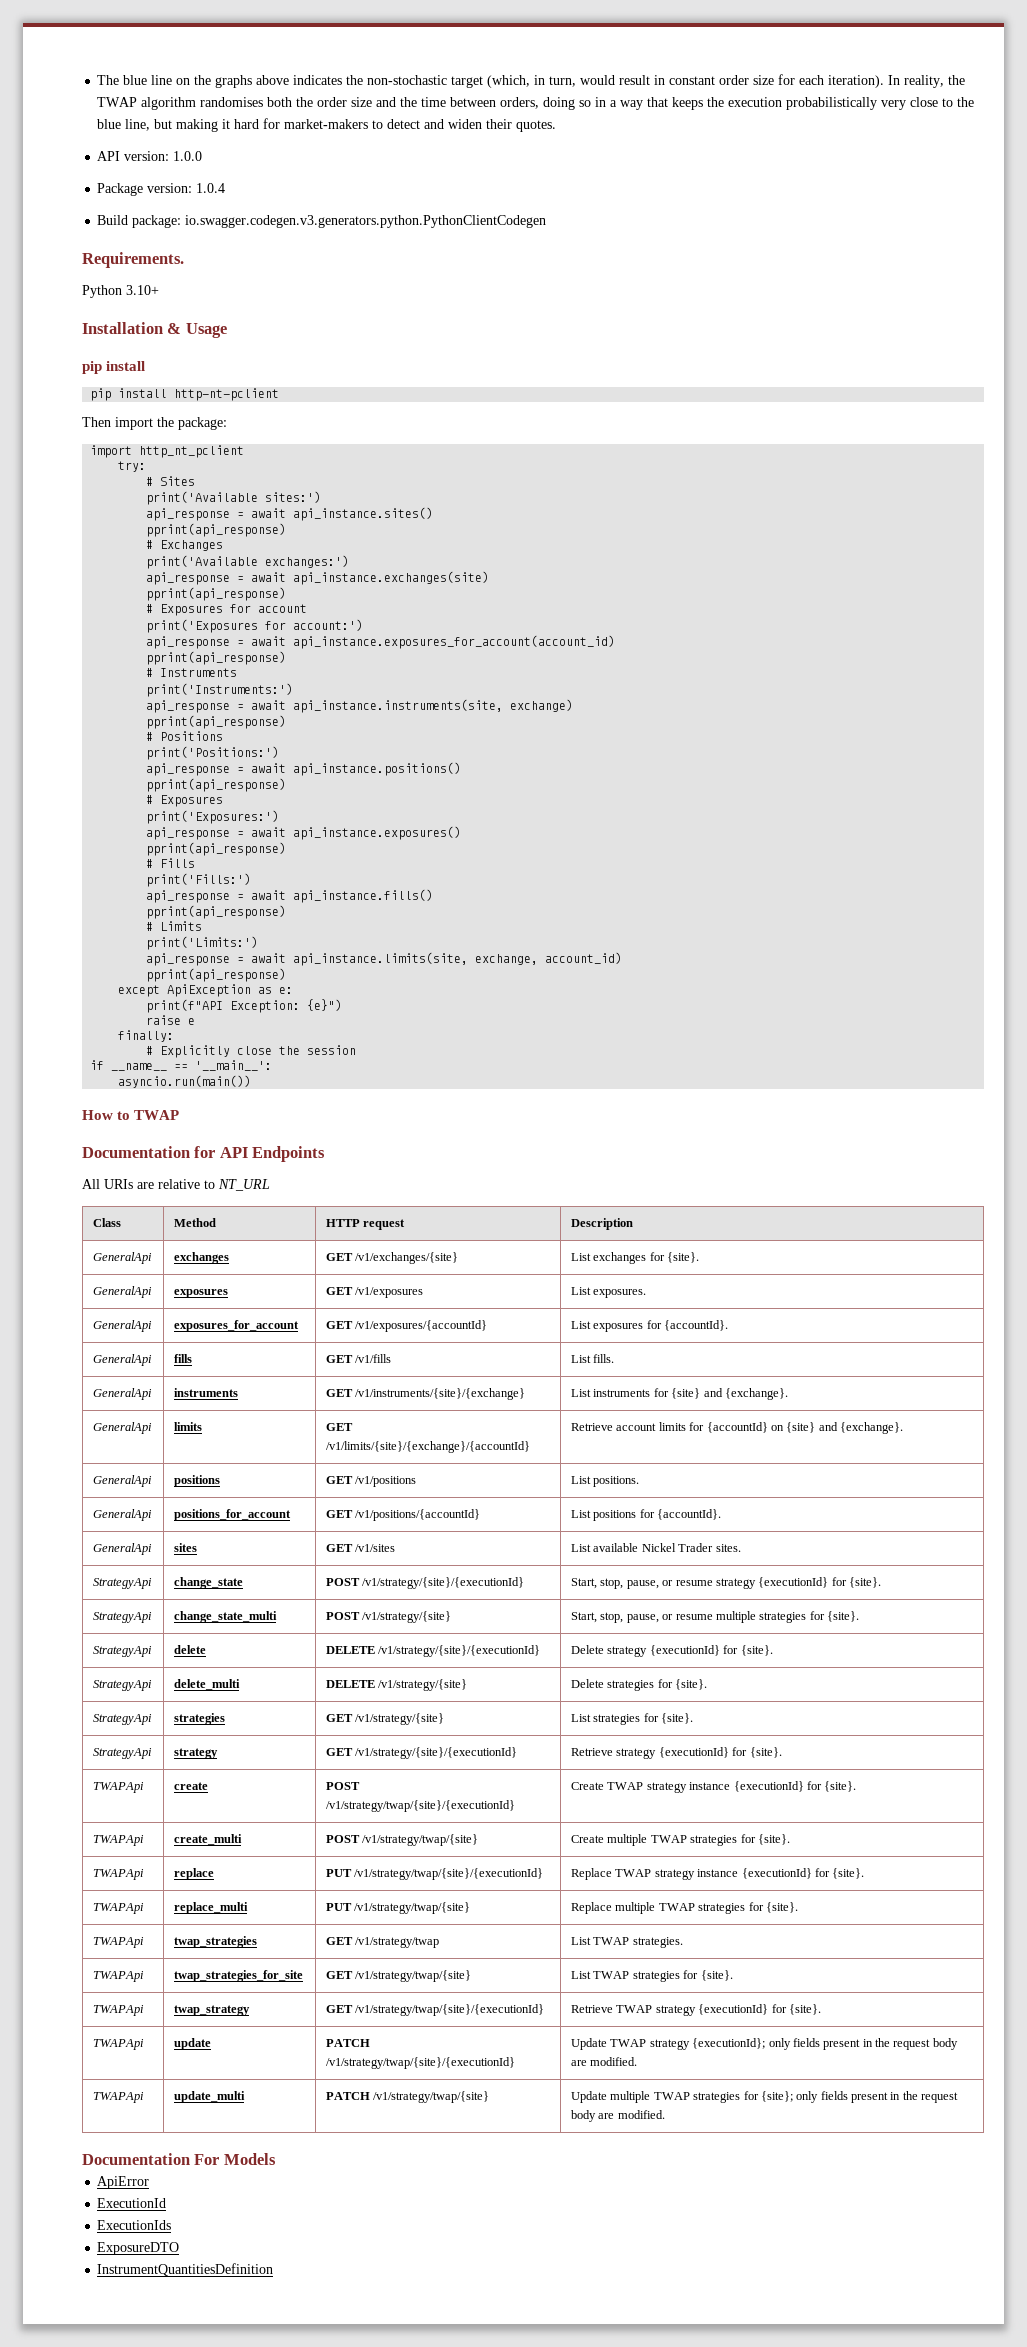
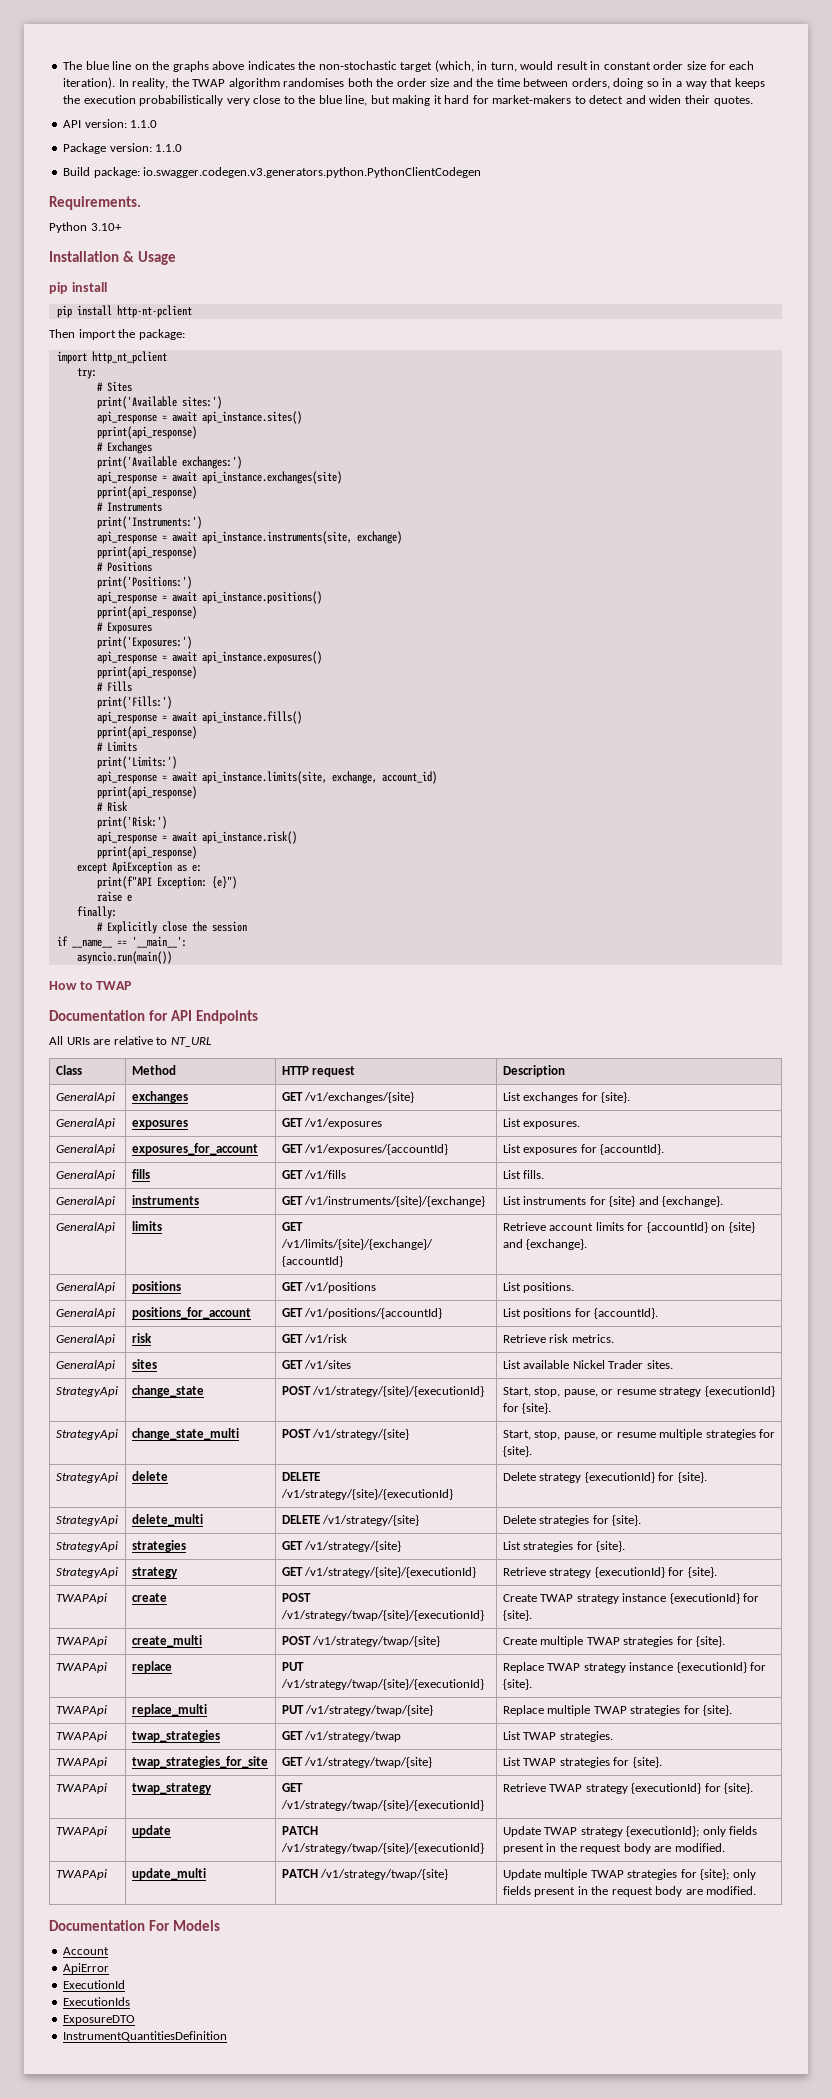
- API version: 1.0.0
+ API version: 1.1.0
- Package version: 1.0.4
+ Package version: 1.1.0
- # Exposures for account
- print('Exposures for account:')
- api_response = await api_instance.exposures_for_account(account_id)
- pprint(api_response)
+ # Risk
+ print('Risk:')
+ api_response = await api_instance.risk()
+ pprint(api_response)
+ GeneralApi | risk | GET /v1/risk | Retrieve risk metrics.
+ Account

